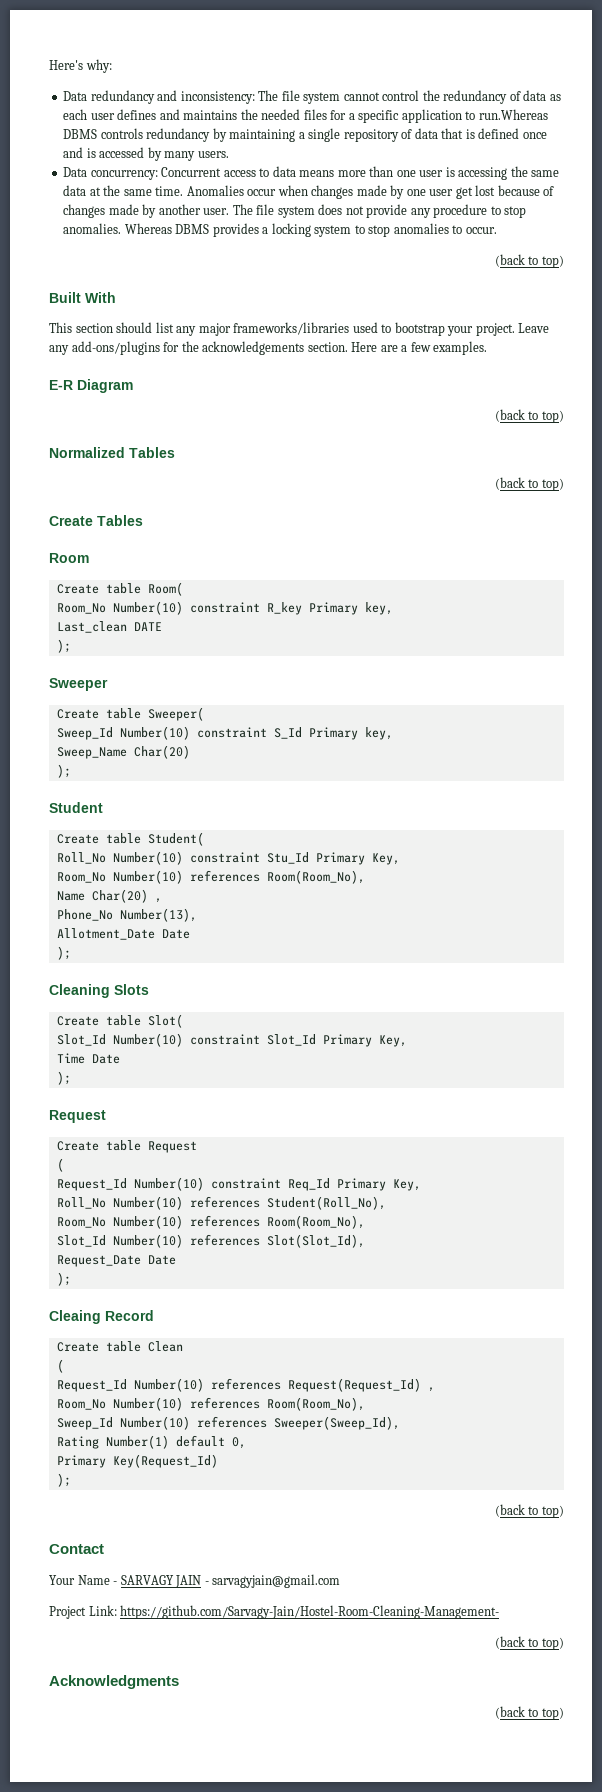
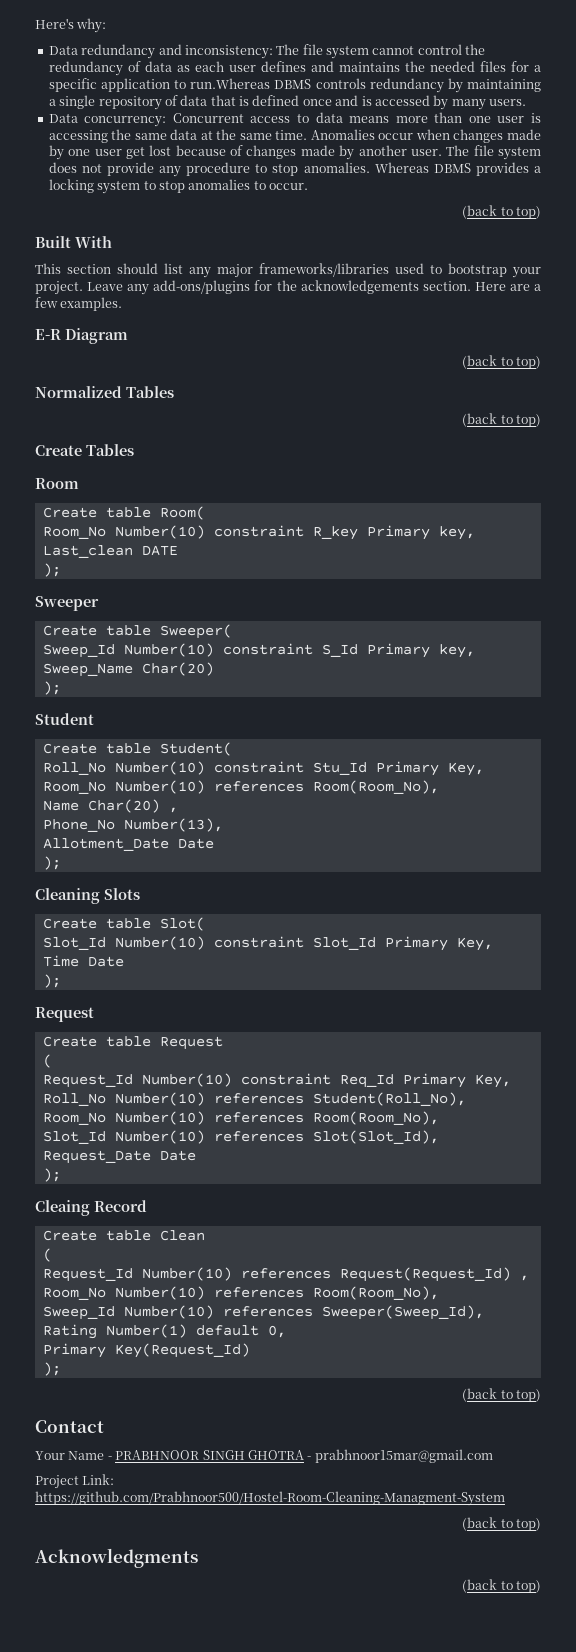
- Your Name - SARVAGY JAIN - sarvagyjain@gmail.com
+ Your Name - PRABHNOOR SINGH GHOTRA - prabhnoor15mar@gmail.com
- Project Link: https://github.com/Sarvagy-Jain/Hostel-Room-Cleaning-Management-
+ Project Link: https://github.com/Prabhnoor500/Hostel-Room-Cleaning-Managment-System

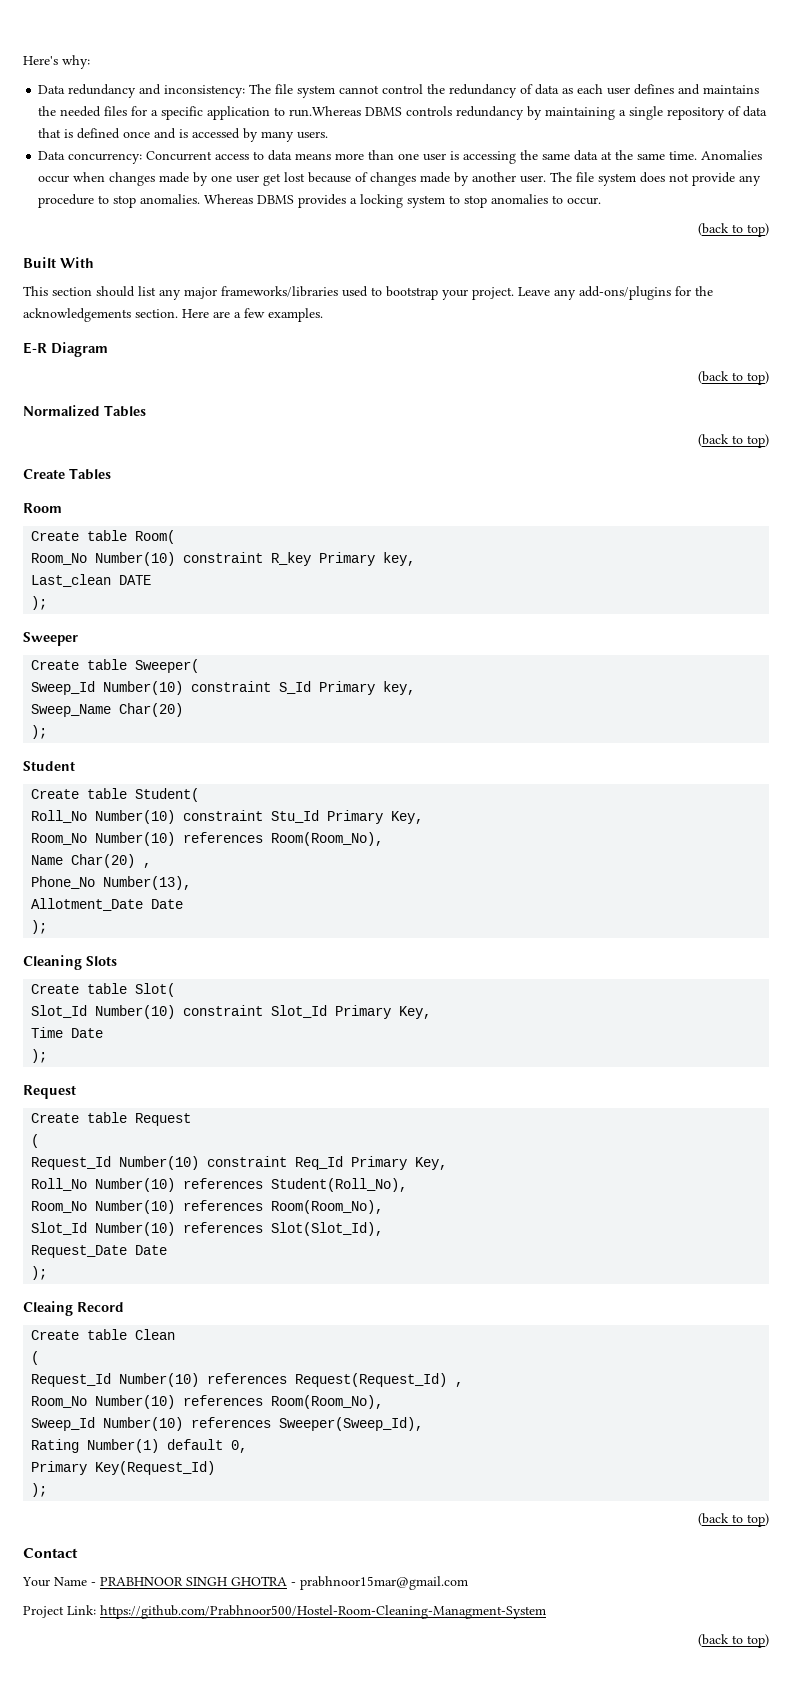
- Acknowledgments
- (back to top)

